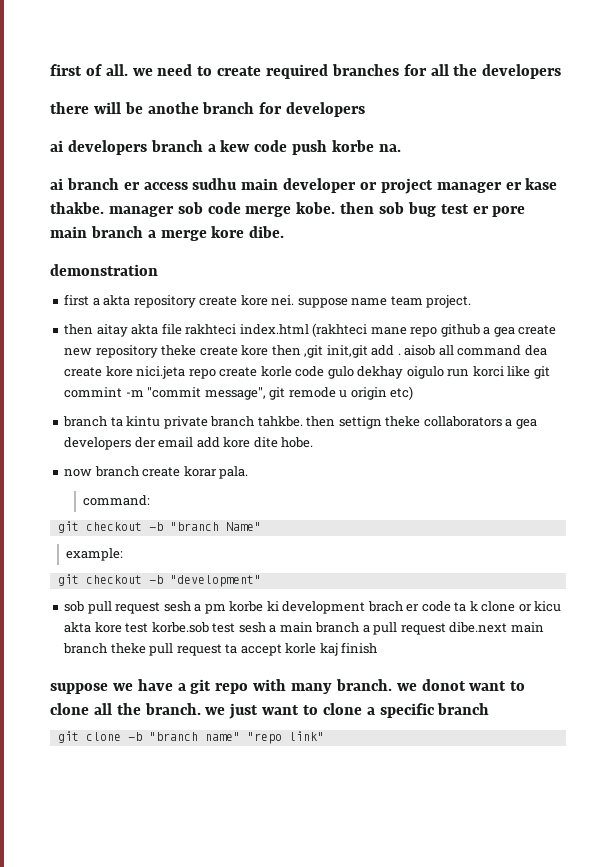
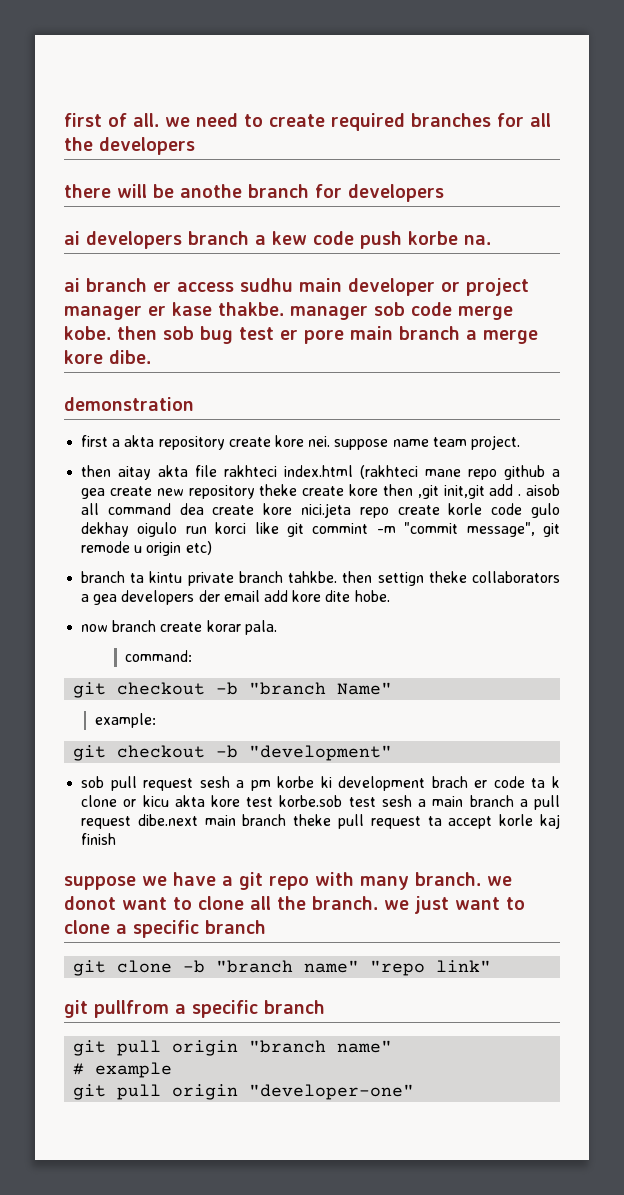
+ git pullfrom a specific branch
+ git pull origin "branch name"
+ # example
+ git pull origin "developer-one"

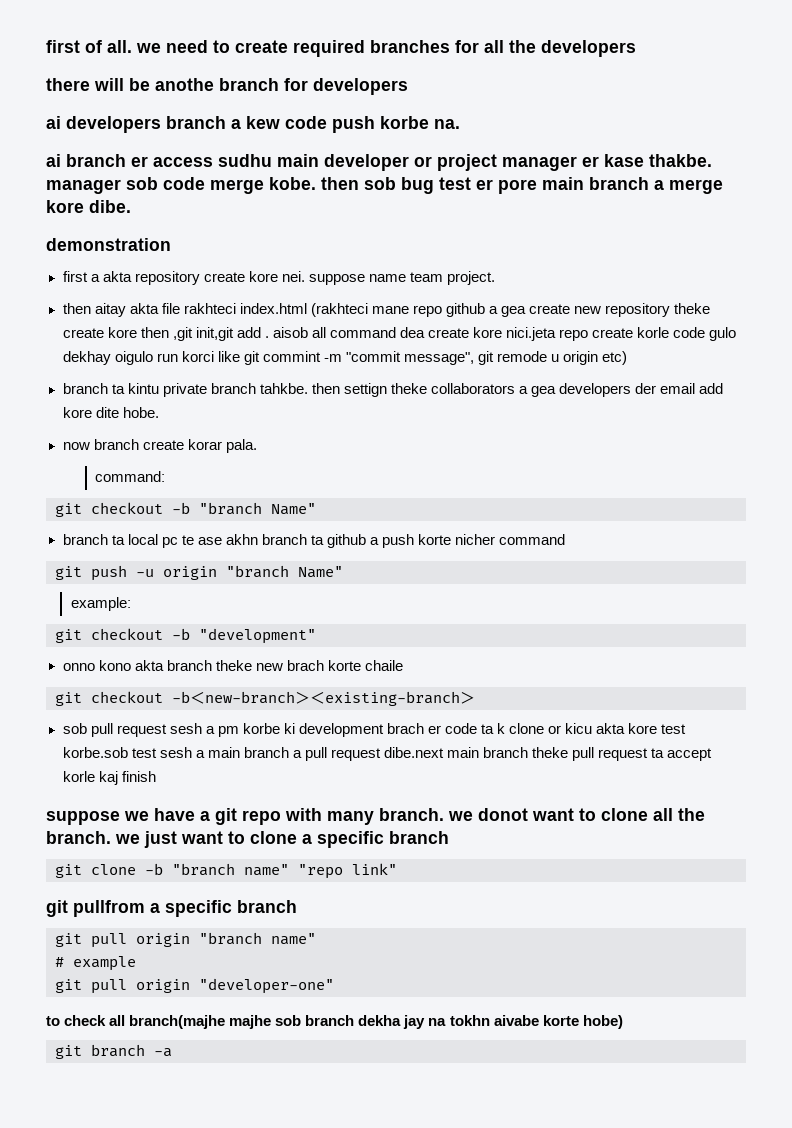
+ branch ta local pc te ase akhn branch ta github a push korte nicher command
+ git push -u origin "branch Name"
+ onno kono akta branch theke new brach korte chaile
+ git checkout -b＜new-branch＞＜existing-branch＞
+ to check all branch(majhe majhe sob branch dekha jay na tokhn aivabe korte hobe)
+ git branch -a

